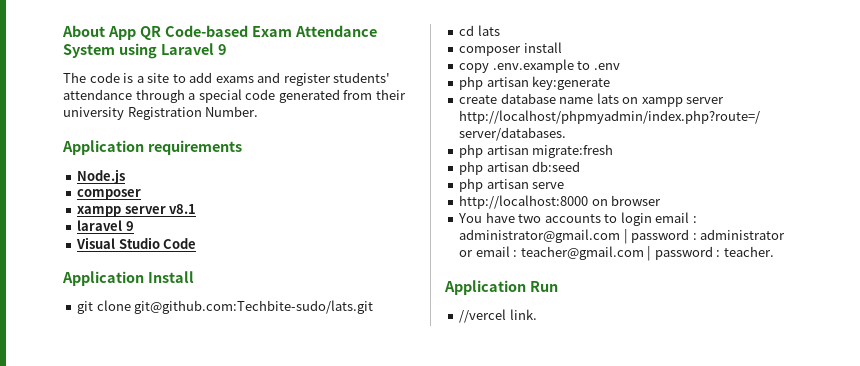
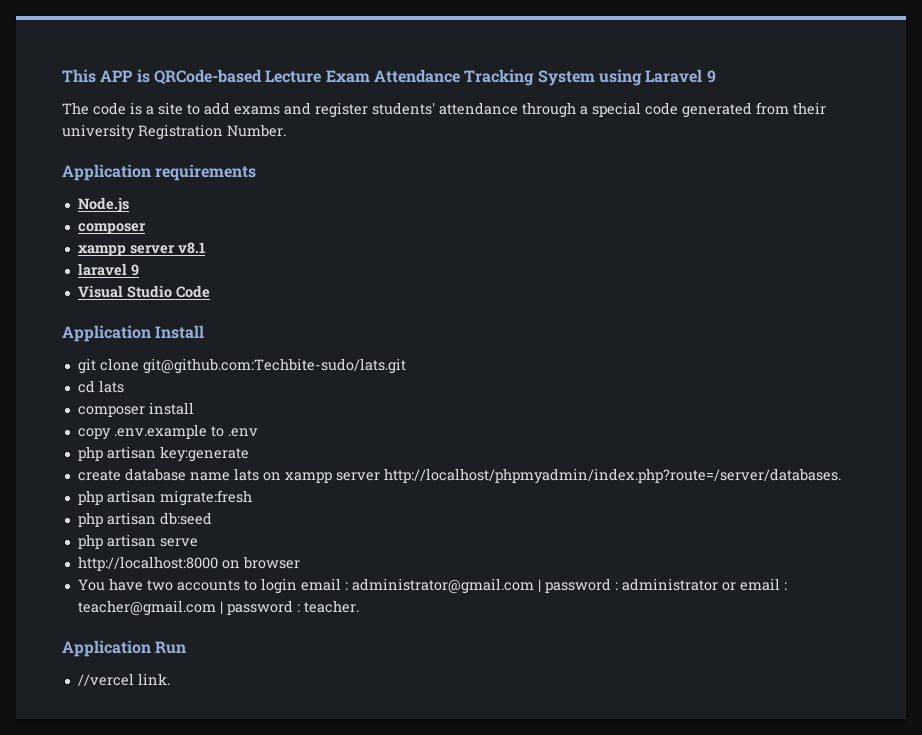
- About App QR Code-based Exam Attendance System using Laravel 9
+ This APP is QRCode-based Lecture Exam Attendance Tracking System using Laravel 9

